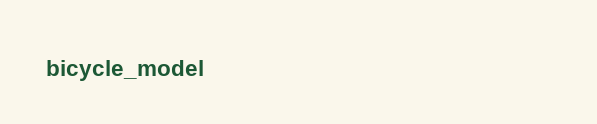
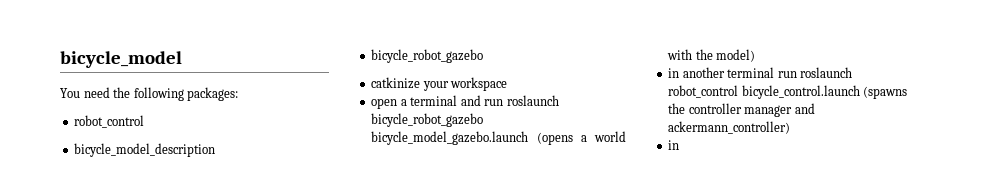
+ You need the following packages:
+ robot_control
+ bicycle_model_description
+ bicycle_robot_gazebo
+ catkinize your workspace
+ open a terminal and run roslaunch bicycle_robot_gazebo bicycle_model_gazebo.launch (opens a world with the model)
+ in another terminal run roslaunch robot_control bicycle_control.launch (spawns the controller manager and ackermann_controller)
+ in

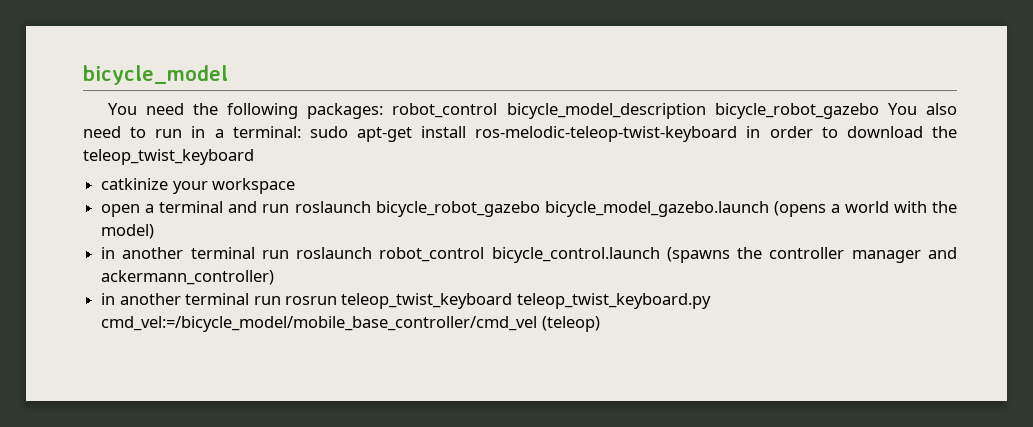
- You need the following packages:
- robot_control
- bicycle_model_description
- bicycle_robot_gazebo
+ You need the following packages: robot_control bicycle_model_description bicycle_robot_gazebo You also need to run in a terminal: sudo apt-get install ros-melodic-teleop-twist-keyboard in order to download the teleop_twist_keyboard
  in another terminal run roslaunch robot_control bicycle_control.launch (spawns the controller manager and ackermann_controller)
- in
+ in another terminal run rosrun teleop_twist_keyboard teleop_twist_keyboard.py cmd_vel:=/bicycle_model/mobile_base_controller/cmd_vel (teleop)

